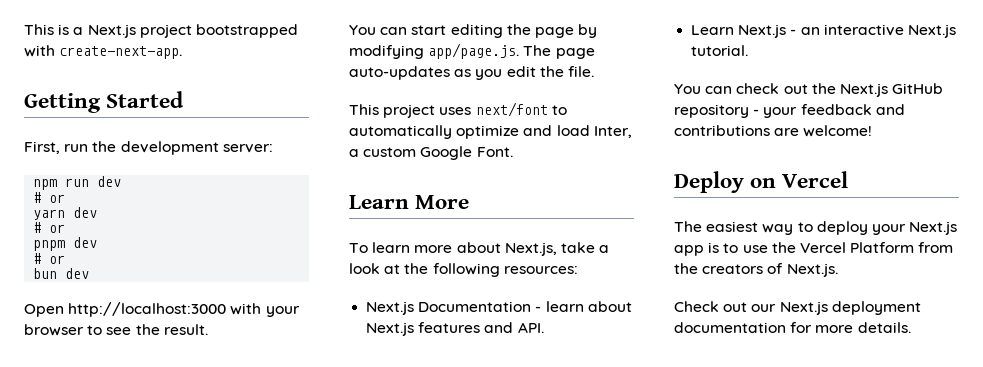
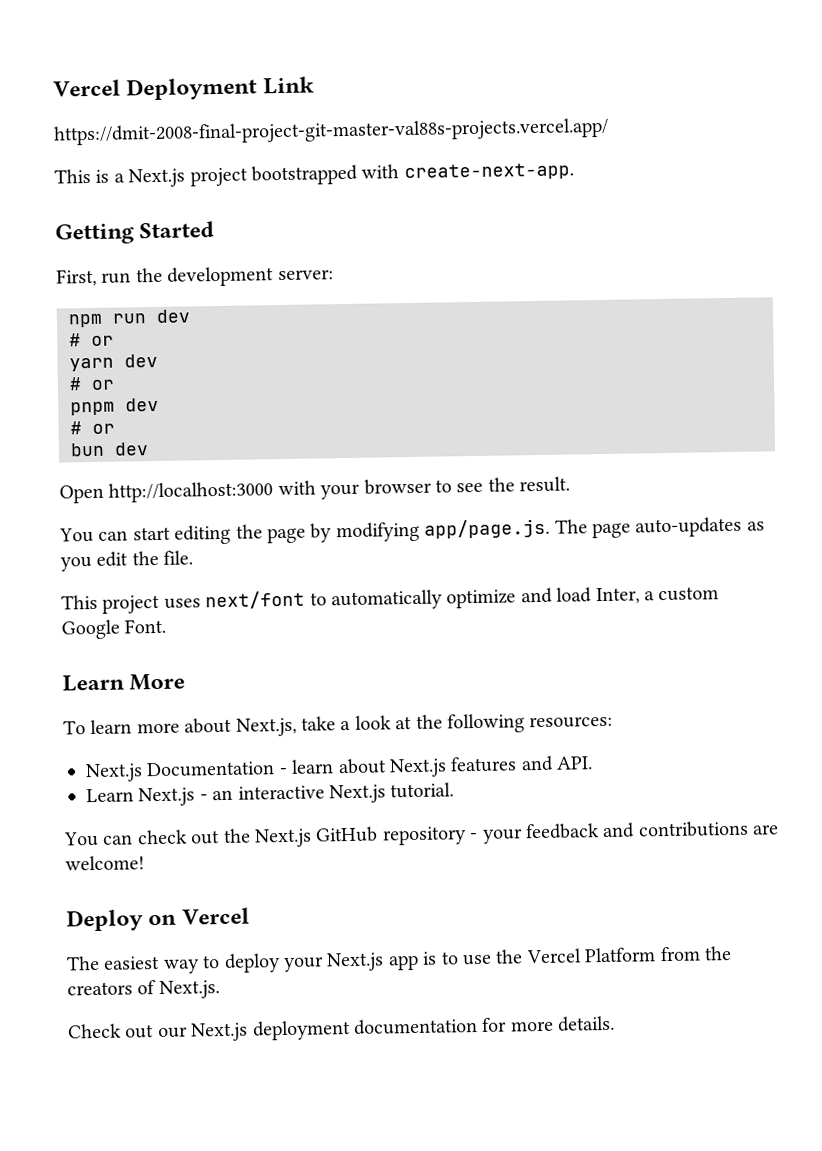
+ Vercel Deployment Link
+ https://dmit-2008-final-project-git-master-val88s-projects.vercel.app/

